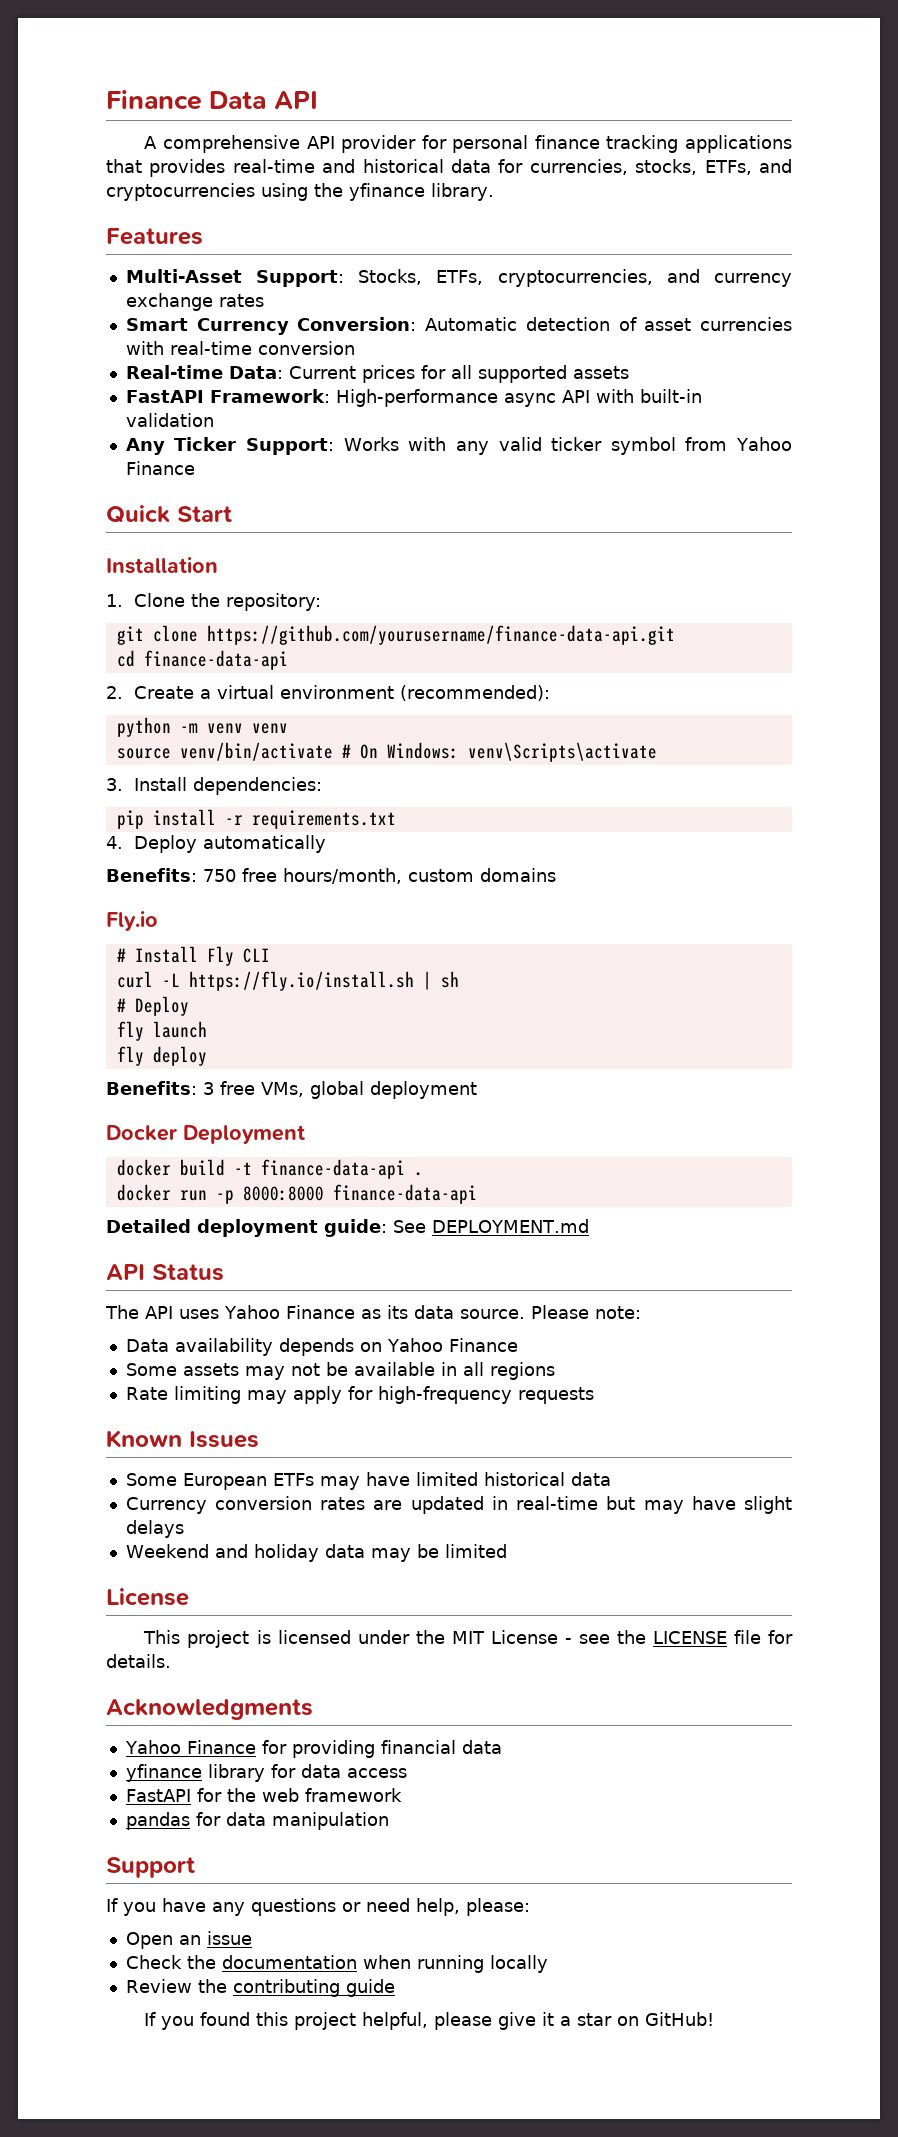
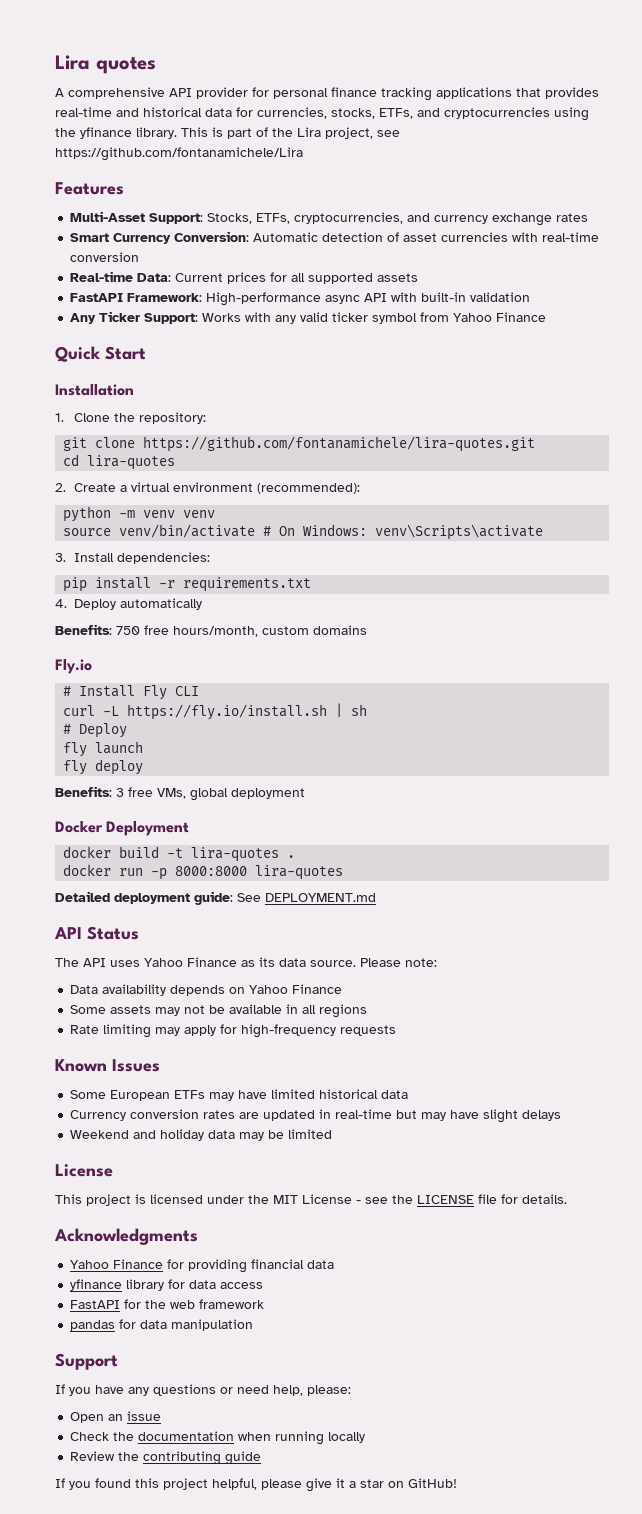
- Finance Data API
+ Lira quotes
+ This is part of the Lira project, see https://github.com/fontanamichele/Lira
- git clone https://github.com/yourusername/finance-data-api.git
+ git clone https://github.com/fontanamichele/lira-quotes.git
- cd finance-data-api
+ cd lira-quotes
- docker build -t finance-data-api .
+ docker build -t lira-quotes .
- docker run -p 8000:8000 finance-data-api
+ docker run -p 8000:8000 lira-quotes

